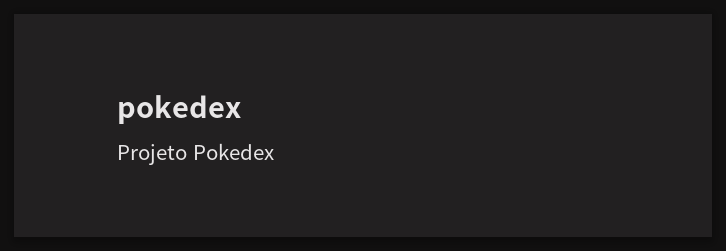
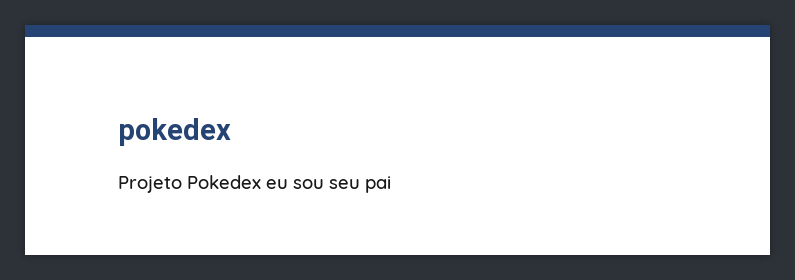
- Projeto Pokedex
+ Projeto Pokedex eu sou seu pai

